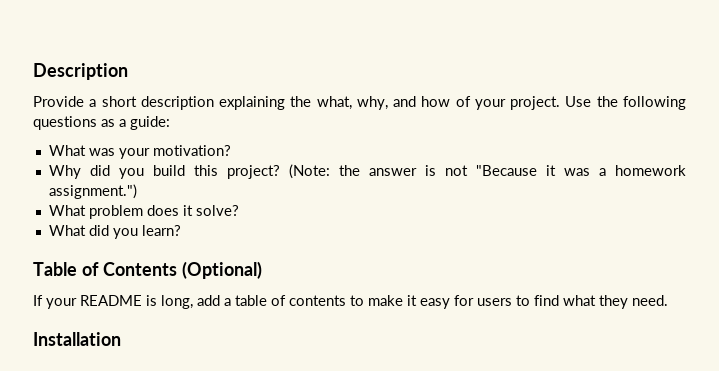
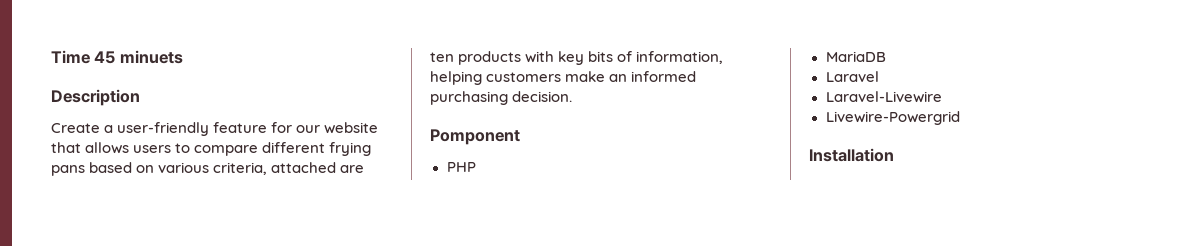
+ Time 45 minuets
  Description
- Provide a short description explaining the what, why, and how of your project. Use the following questions as a guide:
- What was your motivation?
- Why did you build this project? (Note: the answer is not "Because it was a homework assignment.")
- What problem does it solve?
- What did you learn?
- Table of Contents (Optional)
- If your README is long, add a table of contents to make it easy for users to find what they need.
+ Create a user-friendly feature for our website that allows users to compare different frying pans based on various criteria, attached are ten products with key bits of information, helping customers make an informed purchasing decision.
+ Pomponent
+ PHP
+ MariaDB
+ Laravel
+ Laravel-Livewire
+ Livewire-Powergrid

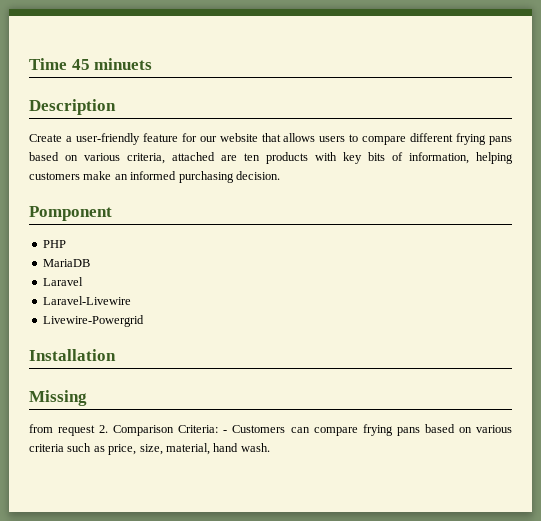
+ Missing
+ from request 2. Comparison Criteria: - Customers can compare frying pans based on various criteria such as price, size, material, hand wash.

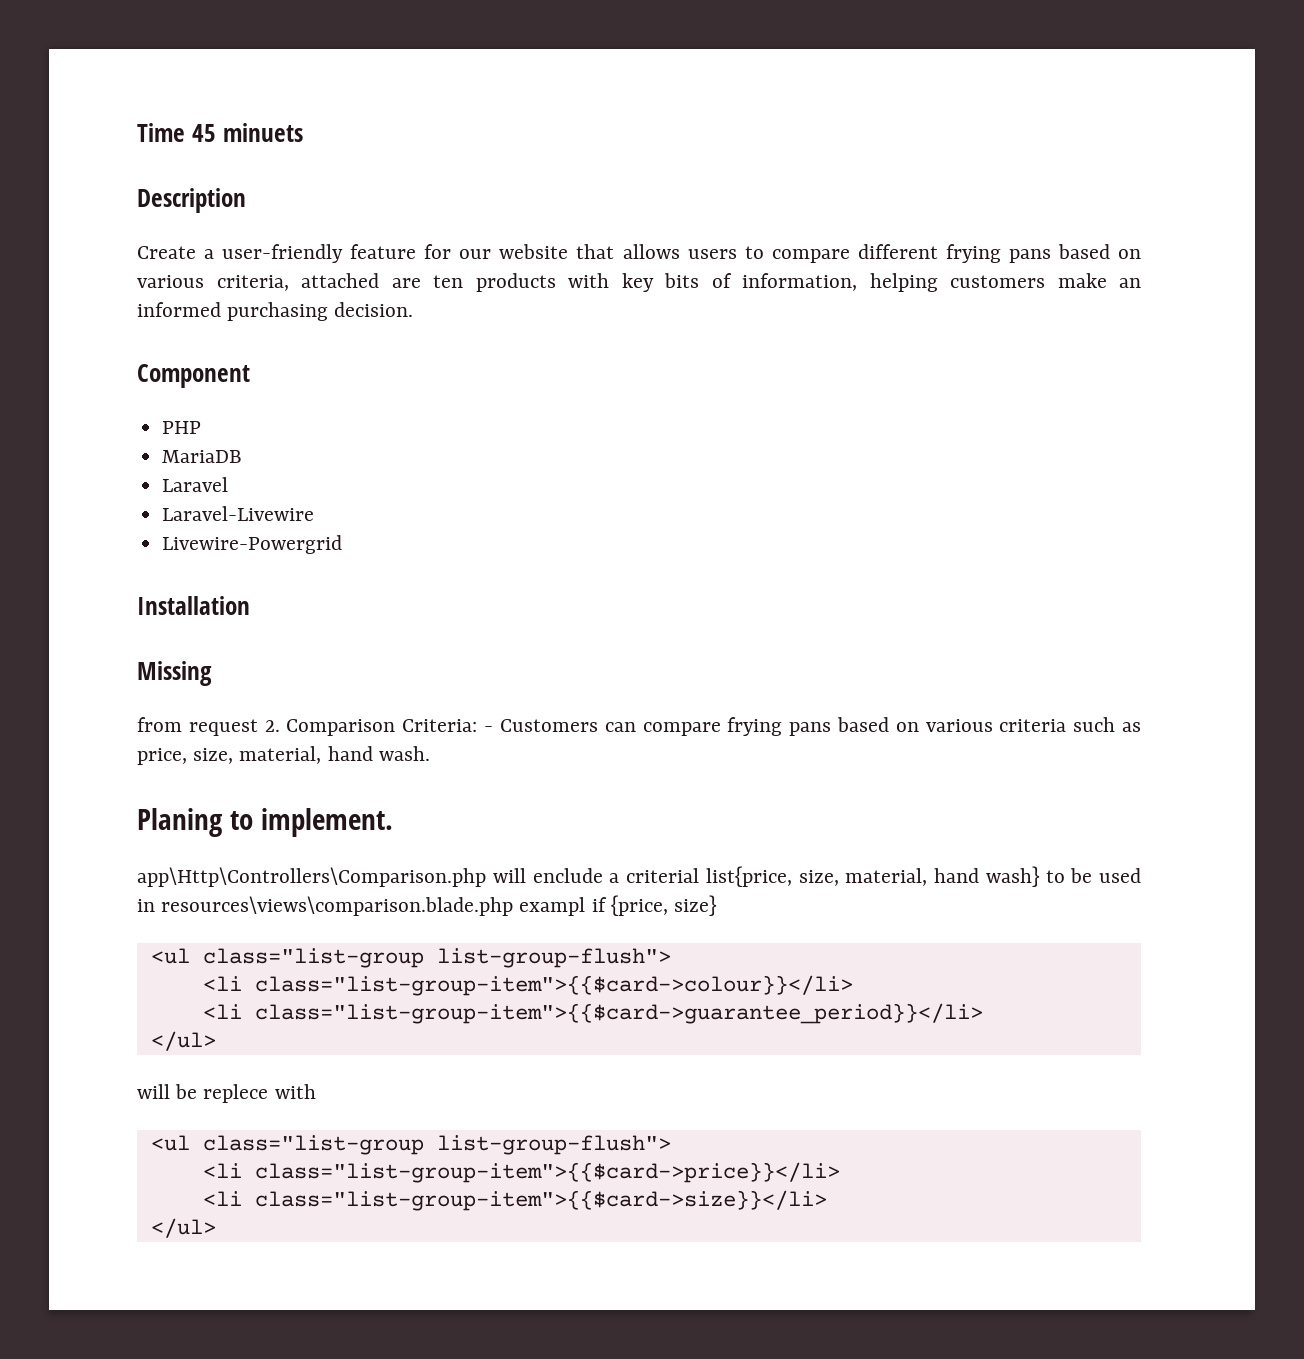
- Pomponent
+ Component
+ Planing to implement.
+ app\Http\Controllers\Comparison.php will enclude a criterial list{price, size, material, hand wash} to be used in resources\views\comparison.blade.php exampl if {price, size}
+ <ul class="list-group list-group-flush">
+ <li class="list-group-item">{{$card->colour}}</li>
+ <li class="list-group-item">{{$card->guarantee_period}}</li>
+ </ul>
+ will be replece with
+ <ul class="list-group list-group-flush">
+ <li class="list-group-item">{{$card->price}}</li>
+ <li class="list-group-item">{{$card->size}}</li>
+ </ul>

